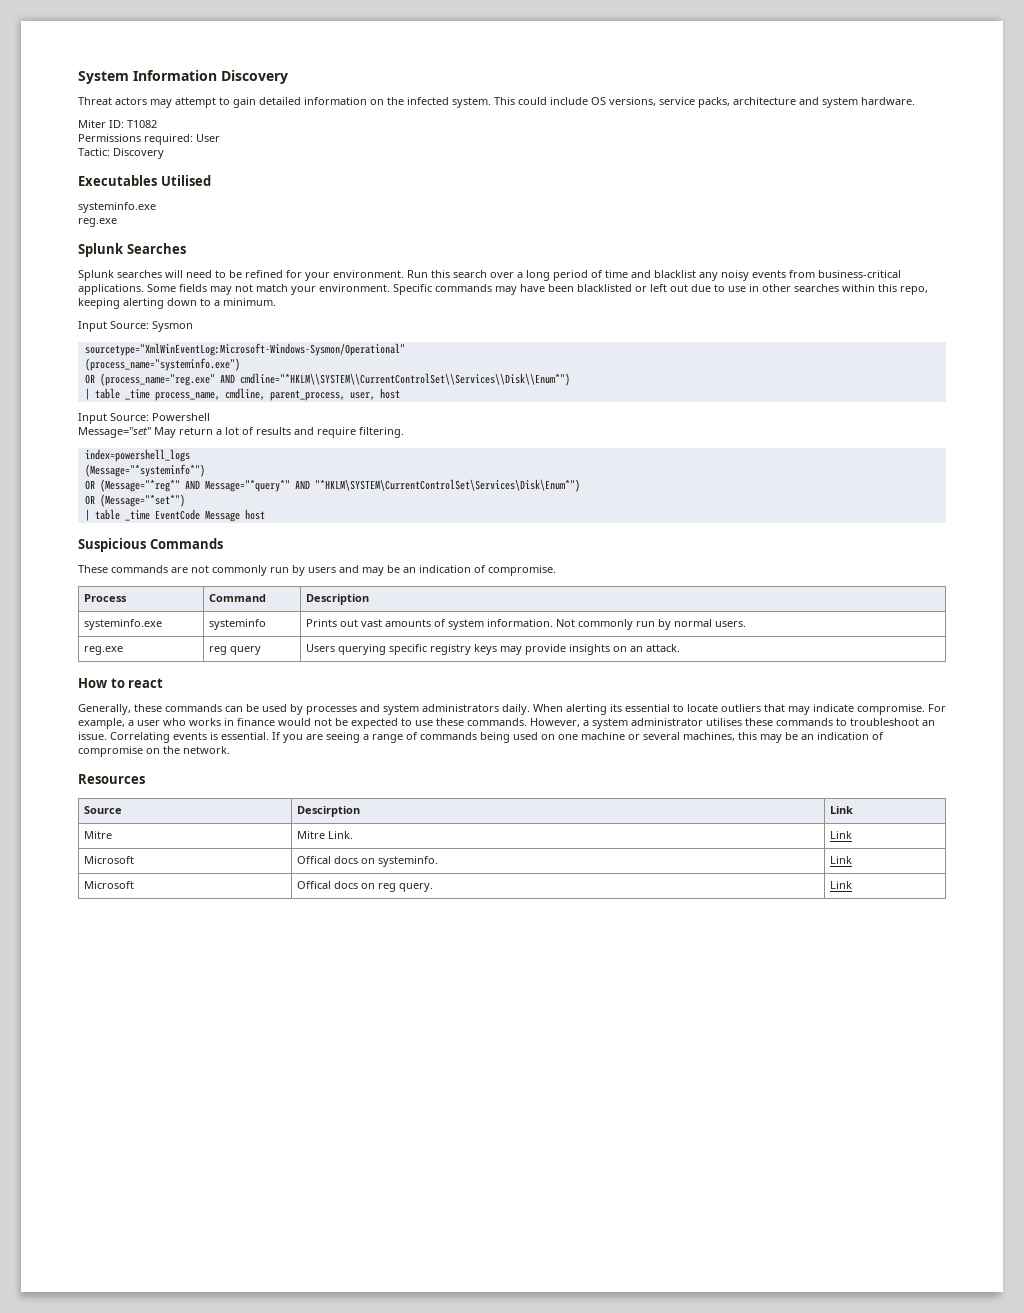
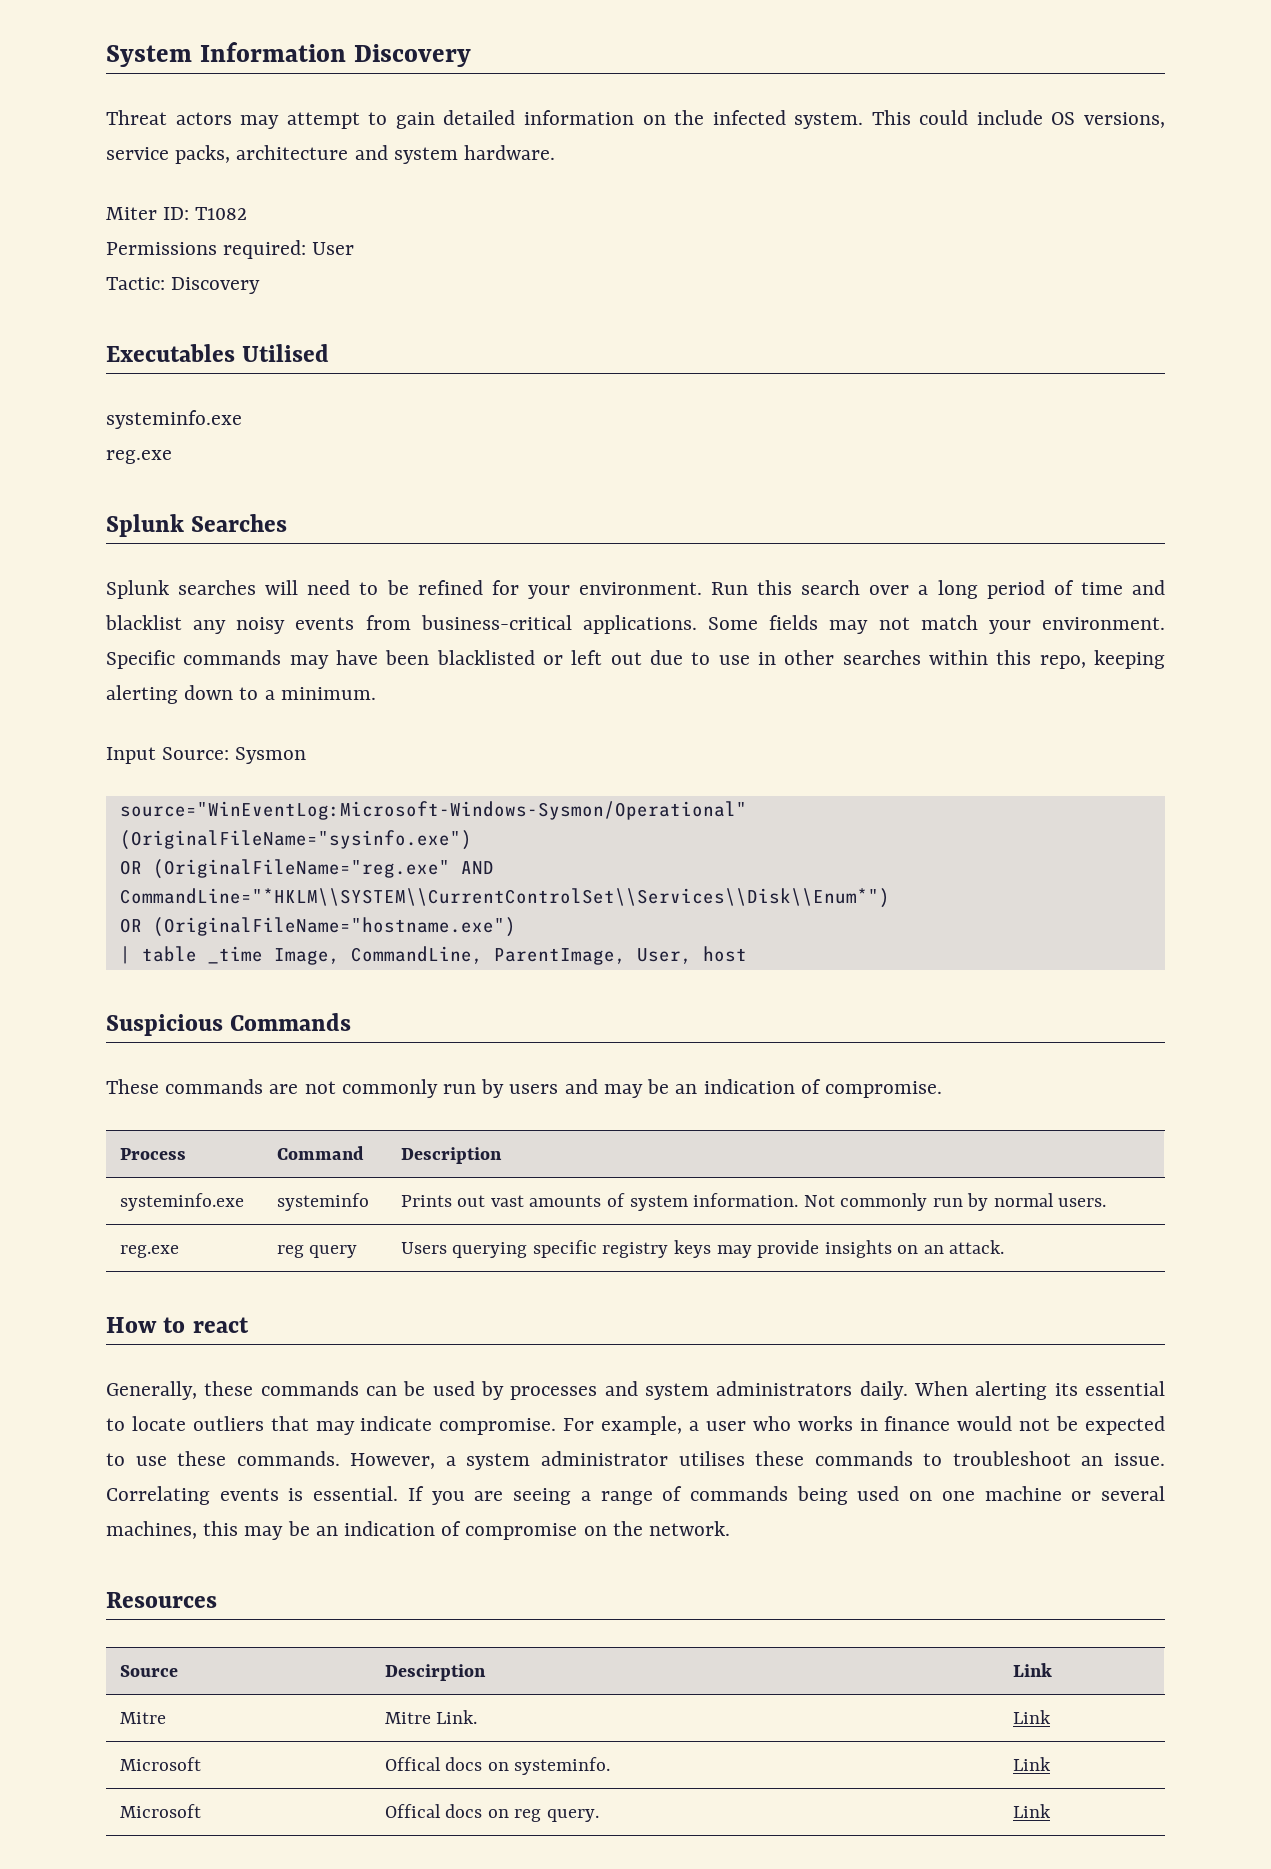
- sourcetype="XmlWinEventLog:Microsoft-Windows-Sysmon/Operational"
- (process_name="systeminfo.exe")
- OR (process_name="reg.exe" AND cmdline="*HKLM\\SYSTEM\\CurrentControlSet\\Services\\Disk\\Enum*")
- | table _time process_name, cmdline, parent_process, user, host
- Input Source: Powershell
- Message="set" May return a lot of results and require filtering.
- index=powershell_logs
- (Message="*systeminfo*")
- OR (Message="*reg*" AND Message="*query*" AND "*HKLM\SYSTEM\CurrentControlSet\Services\Disk\Enum*")
- OR (Message="*set*")
- | table _time EventCode Message host
+ source="WinEventLog:Microsoft-Windows-Sysmon/Operational"
+ (OriginalFileName="sysinfo.exe")
+ OR (OriginalFileName="reg.exe" AND CommandLine="*HKLM\\SYSTEM\\CurrentControlSet\\Services\\Disk\\Enum*")
+ OR (OriginalFileName="hostname.exe")
+ | table _time Image, CommandLine, ParentImage, User, host

